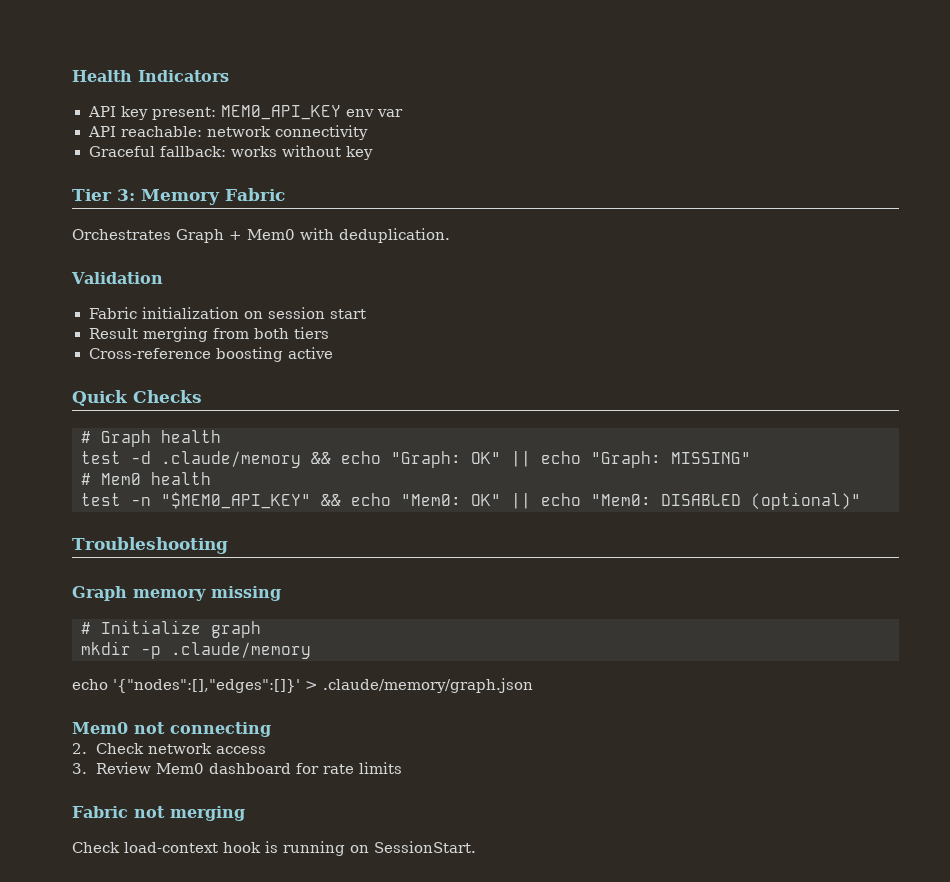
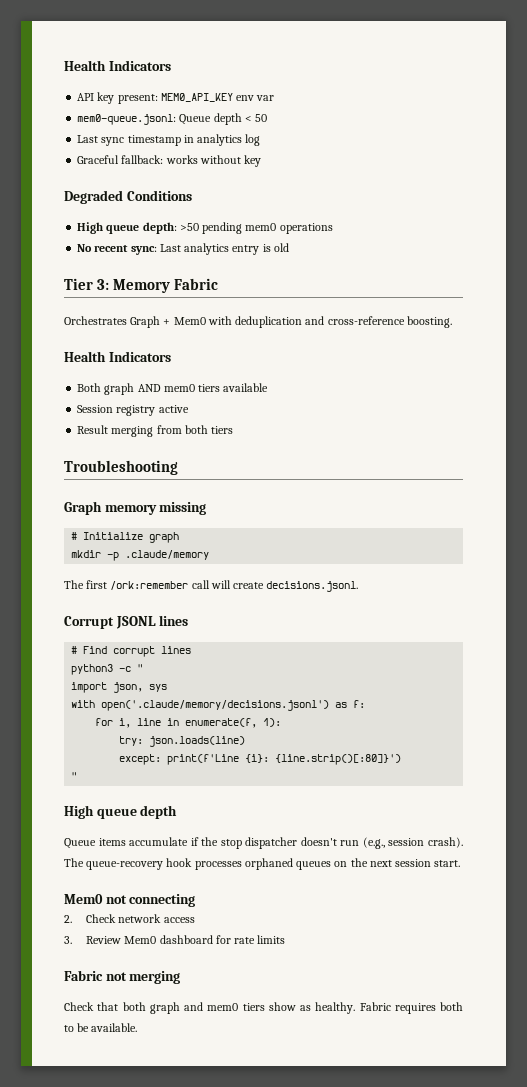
- API reachable: network connectivity
+ mem0-queue.jsonl: Queue depth < 50
+ Last sync timestamp in analytics log
+ Degraded Conditions
+ High queue depth: >50 pending mem0 operations
+ No recent sync: Last analytics entry is old
- Orchestrates Graph + Mem0 with deduplication.
- Validation
- Fabric initialization on session start
+ Orchestrates Graph + Mem0 with deduplication and cross-reference boosting.
+ Health Indicators
+ Both graph AND mem0 tiers available
+ Session registry active
- Cross-reference boosting active
- Quick Checks
- # Graph health
- test -d .claude/memory && echo "Graph: OK" || echo "Graph: MISSING"
- # Mem0 health
- test -n "$MEM0_API_KEY" && echo "Mem0: OK" || echo "Mem0: DISABLED (optional)"
- echo '{"nodes":[],"edges":[]}' > .claude/memory/graph.json
+ The first /ork:remember call will create decisions.jsonl.
+ Corrupt JSONL lines
+ # Find corrupt lines
+ python3 -c "
+ import json, sys
+ with open('.claude/memory/decisions.jsonl') as f:
+ for i, line in enumerate(f, 1):
+ try: json.loads(line)
+ except: print(f'Line {i}: {line.strip()[:80]}')
+ "
+ High queue depth
+ Queue items accumulate if the stop dispatcher doesn't run (e.g., session crash). The queue-recovery hook processes orphaned queues on the next session start.
- Check load-context hook is running on SessionStart.
+ Check that both graph and mem0 tiers show as healthy. Fabric requires both to be available.

